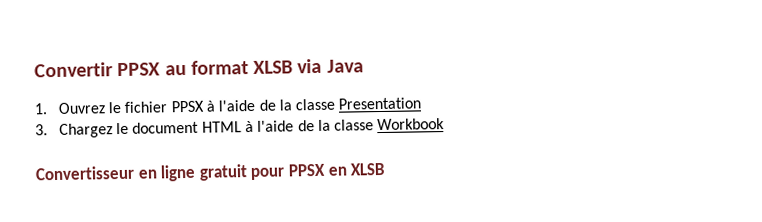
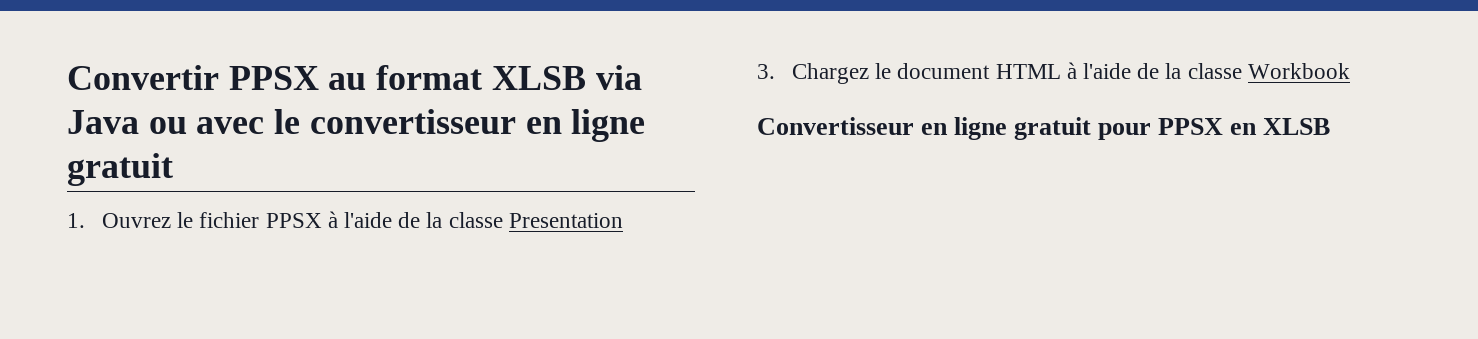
- Convertir PPSX au format XLSB via Java
+ Convertir PPSX au format XLSB via Java ou avec le convertisseur en ligne gratuit

